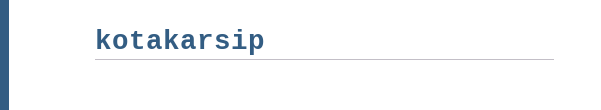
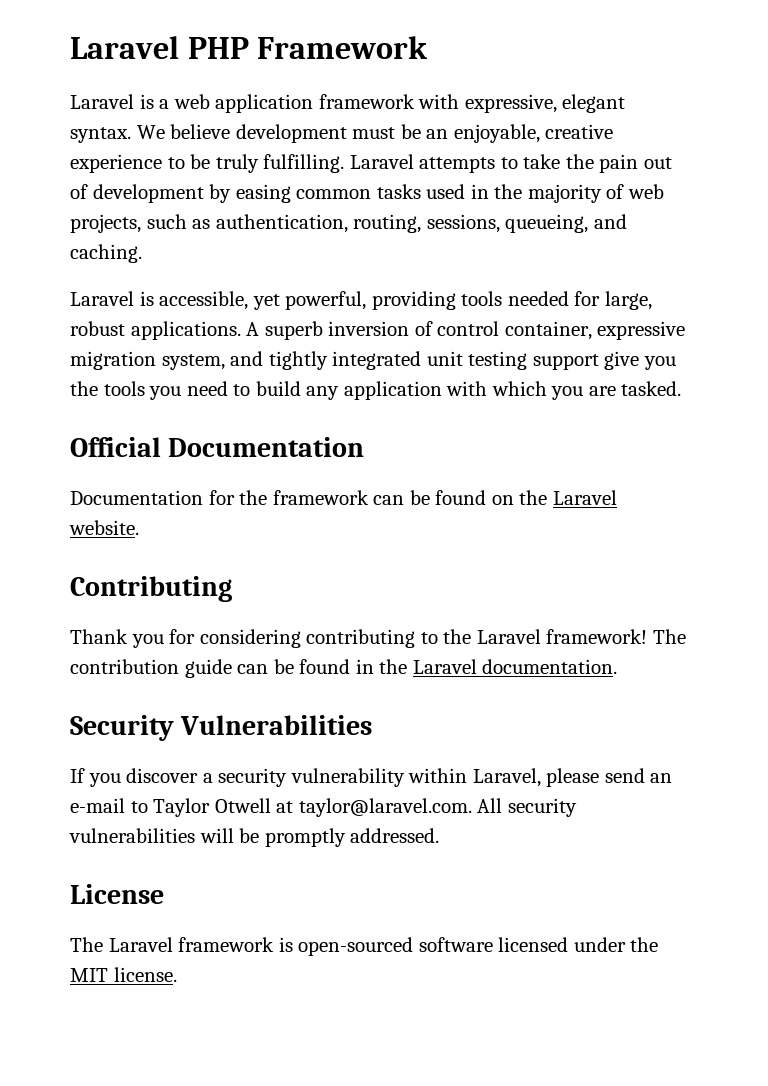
- kotakarsip
+ Laravel PHP Framework
+ Laravel is a web application framework with expressive, elegant syntax. We believe development must be an enjoyable, creative experience to be truly fulfilling. Laravel attempts to take the pain out of development by easing common tasks used in the majority of web projects, such as authentication, routing, sessions, queueing, and caching.
+ Laravel is accessible, yet powerful, providing tools needed for large, robust applications. A superb inversion of control container, expressive migration system, and tightly integrated unit testing support give you the tools you need to build any application with which you are tasked.
+ Official Documentation
+ Documentation for the framework can be found on the Laravel website.
+ Contributing
+ Thank you for considering contributing to the Laravel framework! The contribution guide can be found in the Laravel documentation.
+ Security Vulnerabilities
+ If you discover a security vulnerability within Laravel, please send an e-mail to Taylor Otwell at taylor@laravel.com. All security vulnerabilities will be promptly addressed.
+ License
+ The Laravel framework is open-sourced software licensed under the MIT license.

